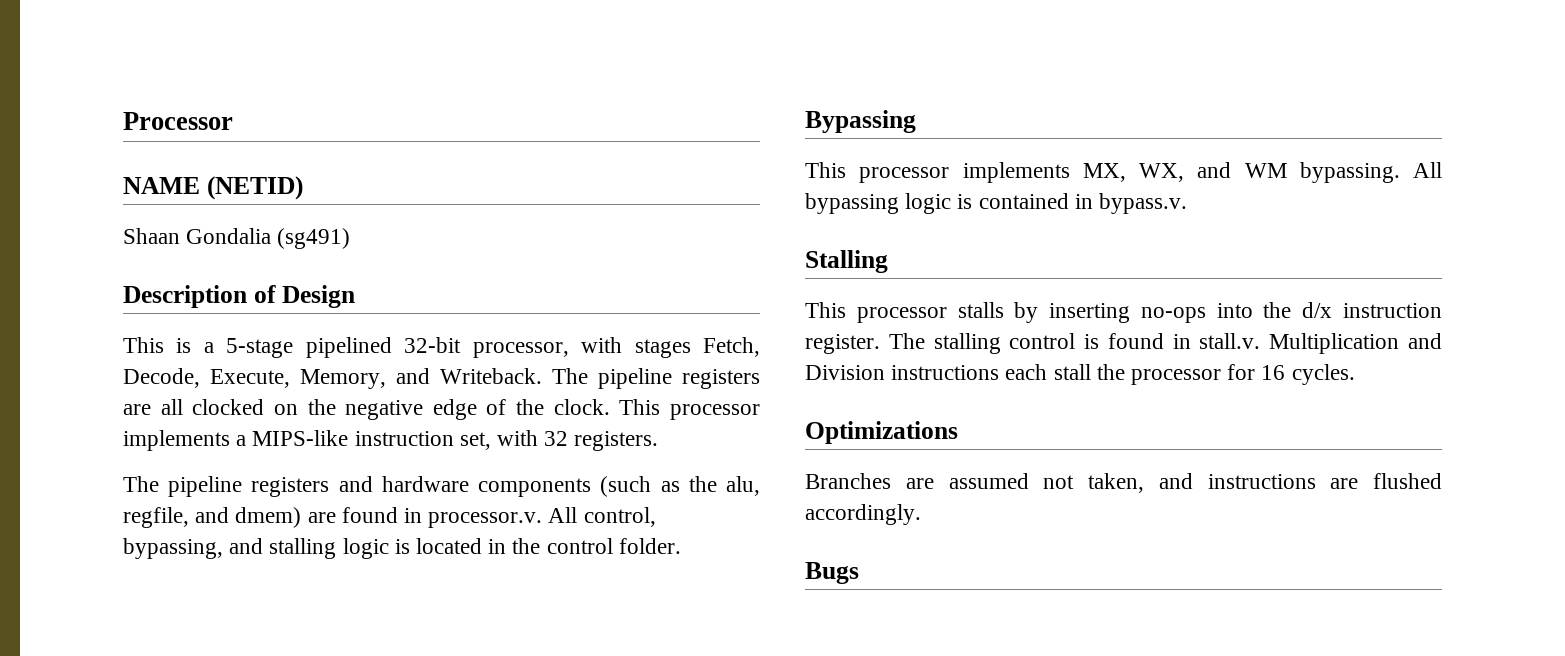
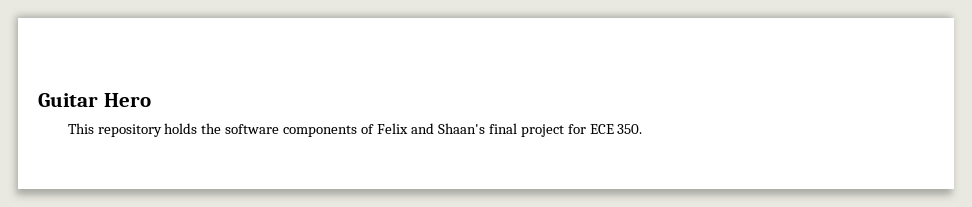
- Processor
- NAME (NETID)
- Shaan Gondalia (sg491)
- Description of Design
- This is a 5-stage pipelined 32-bit processor, with stages Fetch, Decode, Execute, Memory, and Writeback. The pipeline registers are all clocked on the negative edge of the clock. This processor implements a MIPS-like instruction set, with 32 registers.
- The pipeline registers and hardware components (such as the alu, regfile, and dmem) are found in processor.v. All control, bypassing, and stalling logic is located in the control folder.
- Bypassing
- This processor implements MX, WX, and WM bypassing. All bypassing logic is contained in bypass.v.
- Stalling
- This processor stalls by inserting no-ops into the d/x instruction register. The stalling control is found in stall.v. Multiplication and Division instructions each stall the processor for 16 cycles.
- Optimizations
- Branches are assumed not taken, and instructions are flushed accordingly.
- Bugs
+ Guitar Hero
+ This repository holds the software components of Felix and Shaan's final project for ECE 350.

